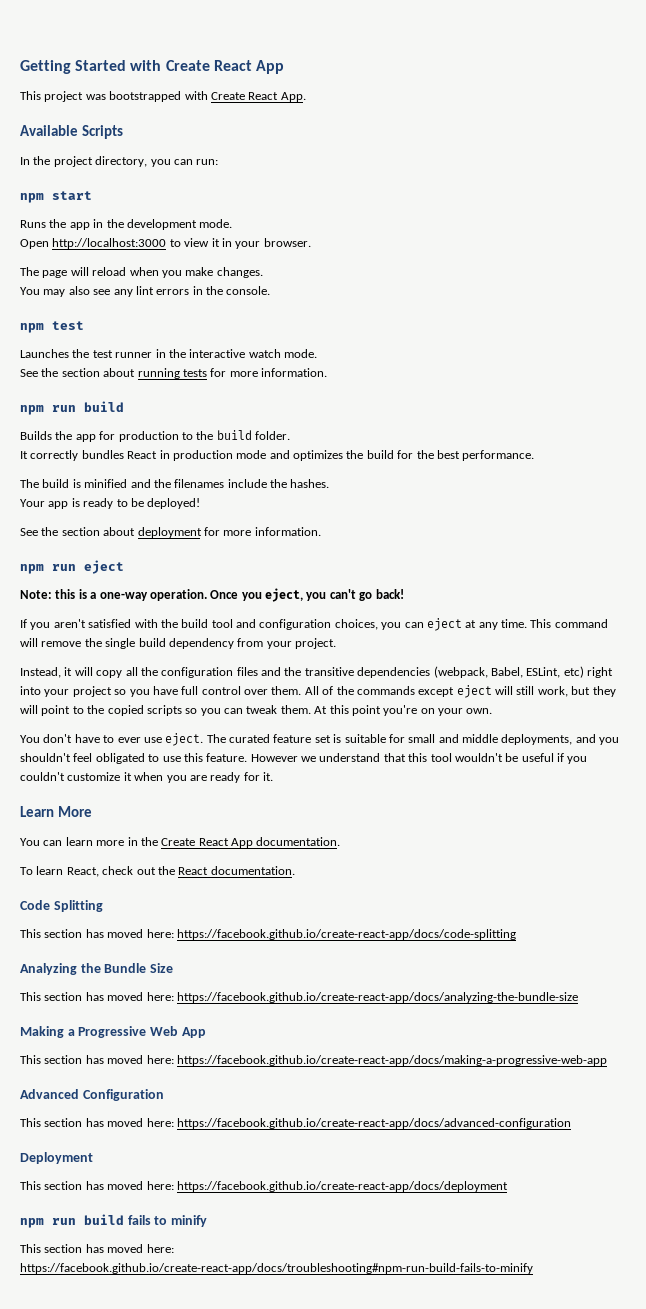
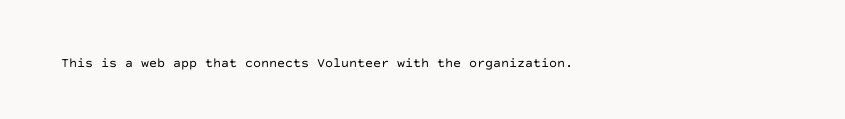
- Getting Started with Create React App
- This project was bootstrapped with Create React App.
- Available Scripts
- In the project directory, you can run:
- npm start
- Runs the app in the development mode.
- Open http://localhost:3000 to view it in your browser.
- The page will reload when you make changes.
- You may also see any lint errors in the console.
- npm test
- Launches the test runner in the interactive watch mode.
- See the section about running tests for more information.
- npm run build
- Builds the app for production to the build folder.
- It correctly bundles React in production mode and optimizes the build for the best performance.
- The build is minified and the filenames include the hashes.
- Your app is ready to be deployed!
- See the section about deployment for more information.
- npm run eject
- Note: this is a one-way operation. Once you eject, you can't go back!
- If you aren't satisfied with the build tool and configuration choices, you can eject at any time. This command will remove the single build dependency from your project.
- Instead, it will copy all the configuration files and the transitive dependencies (webpack, Babel, ESLint, etc) right into your project so you have full control over them. All of the commands except eject will still work, but they will point to the copied scripts so you can tweak them. At this point you're on your own.
- You don't have to ever use eject. The curated feature set is suitable for small and middle deployments, and you shouldn't feel obligated to use this feature. However we understand that this tool wouldn't be useful if you couldn't customize it when you are ready for it.
- Learn More
- You can learn more in the Create React App documentation.
- To learn React, check out the React documentation.
- Code Splitting
- This section has moved here: https://facebook.github.io/create-react-app/docs/code-splitting
- Analyzing the Bundle Size
- This section has moved here: https://facebook.github.io/create-react-app/docs/analyzing-the-bundle-size
- Making a Progressive Web App
- This section has moved here: https://facebook.github.io/create-react-app/docs/making-a-progressive-web-app
- Advanced Configuration
- This section has moved here: https://facebook.github.io/create-react-app/docs/advanced-configuration
- Deployment
- This section has moved here: https://facebook.github.io/create-react-app/docs/deployment
- npm run build fails to minify
- This section has moved here: https://facebook.github.io/create-react-app/docs/troubleshooting#npm-run-build-fails-to-minify
+ This is a web app that connects Volunteer with the organization.

